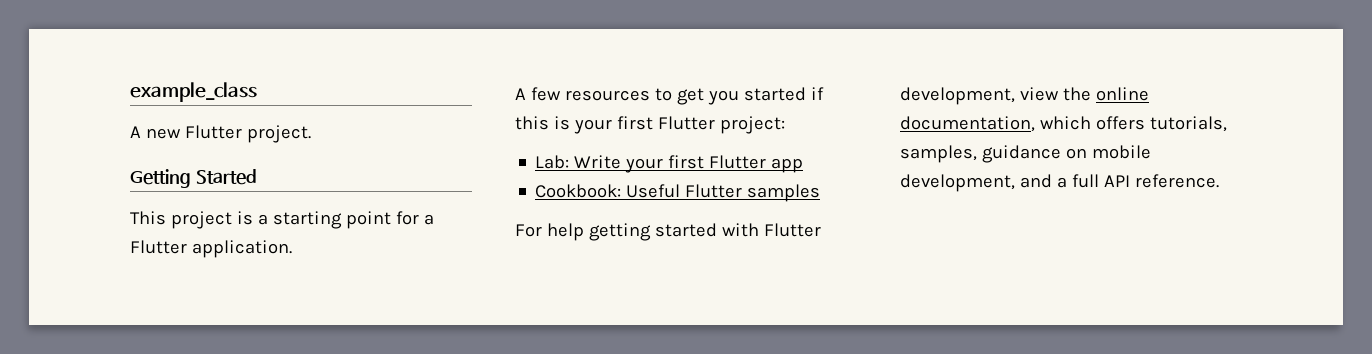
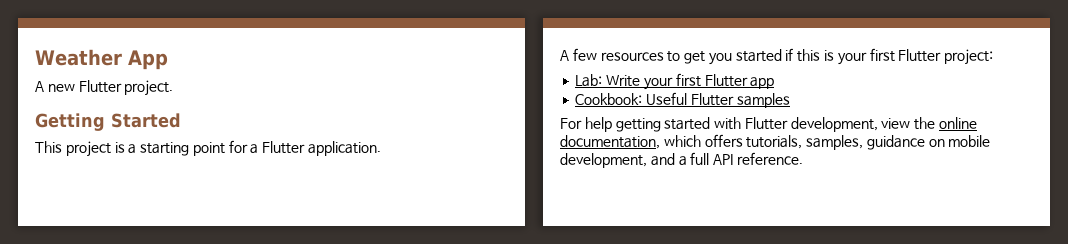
- example_class
+ Weather App

